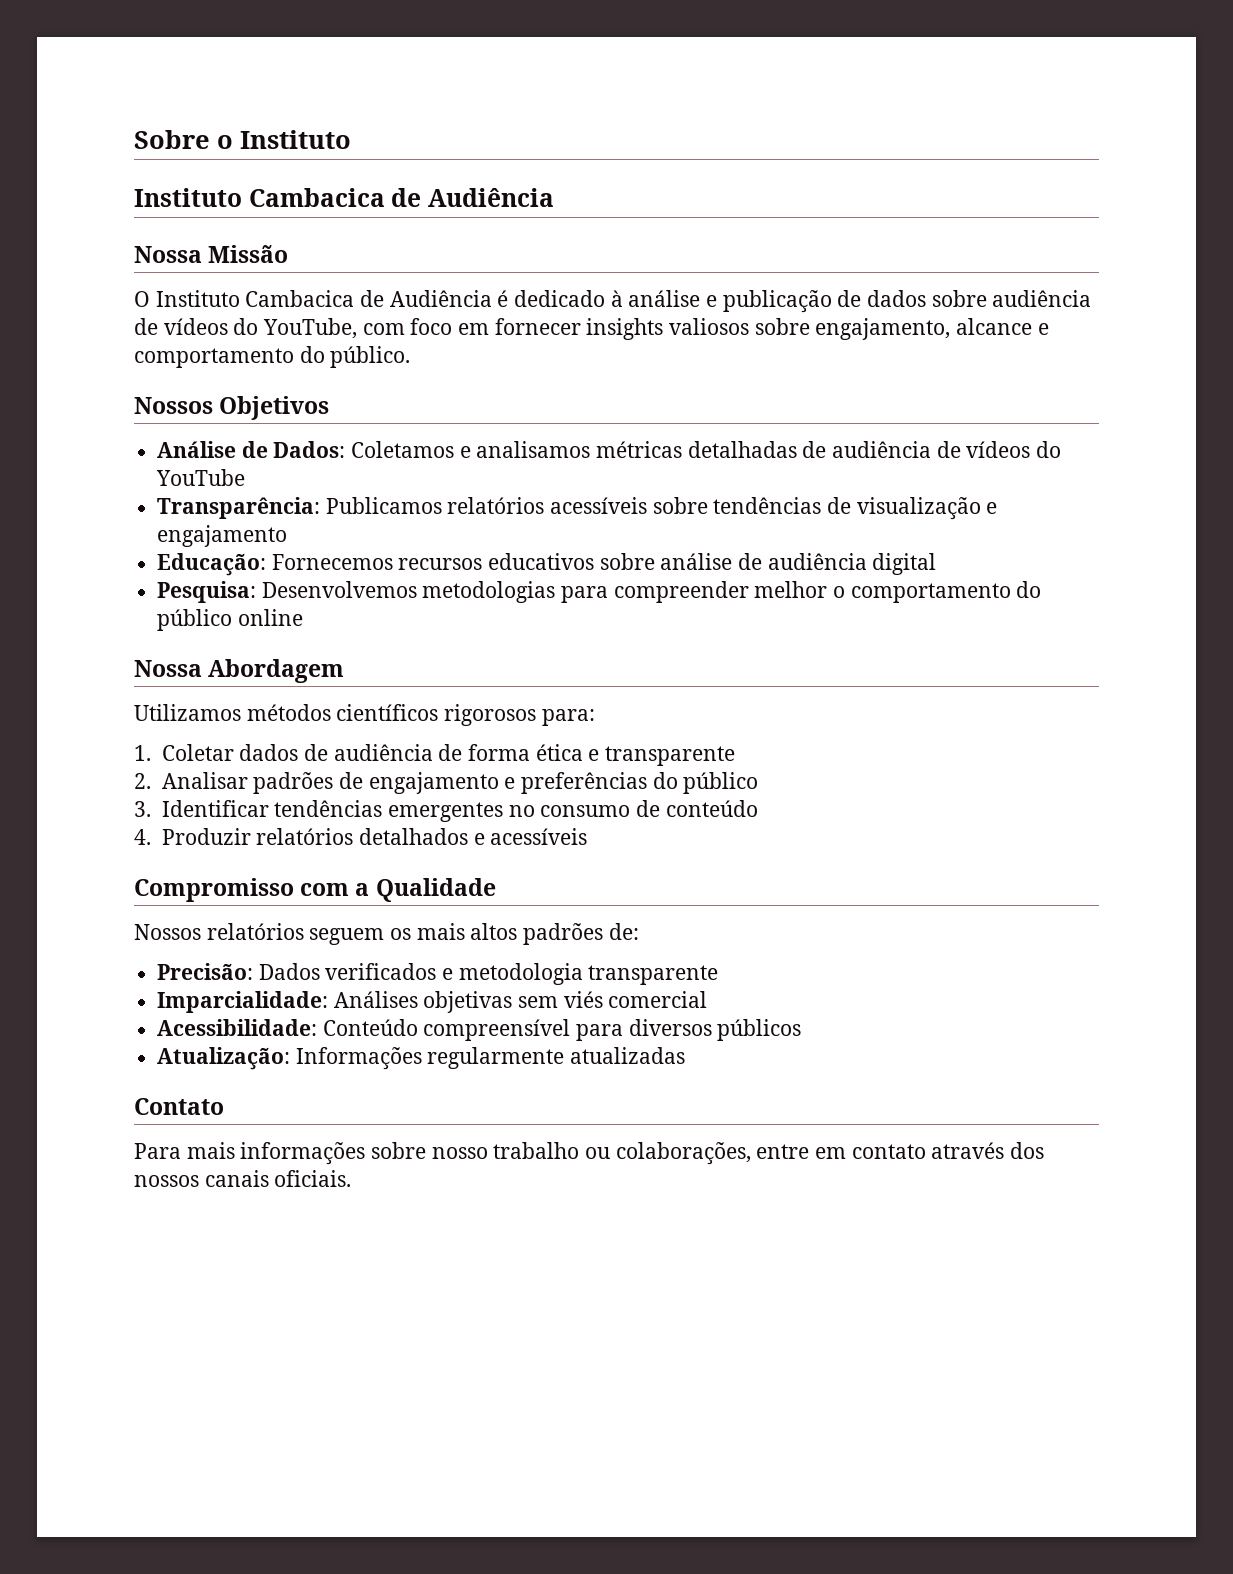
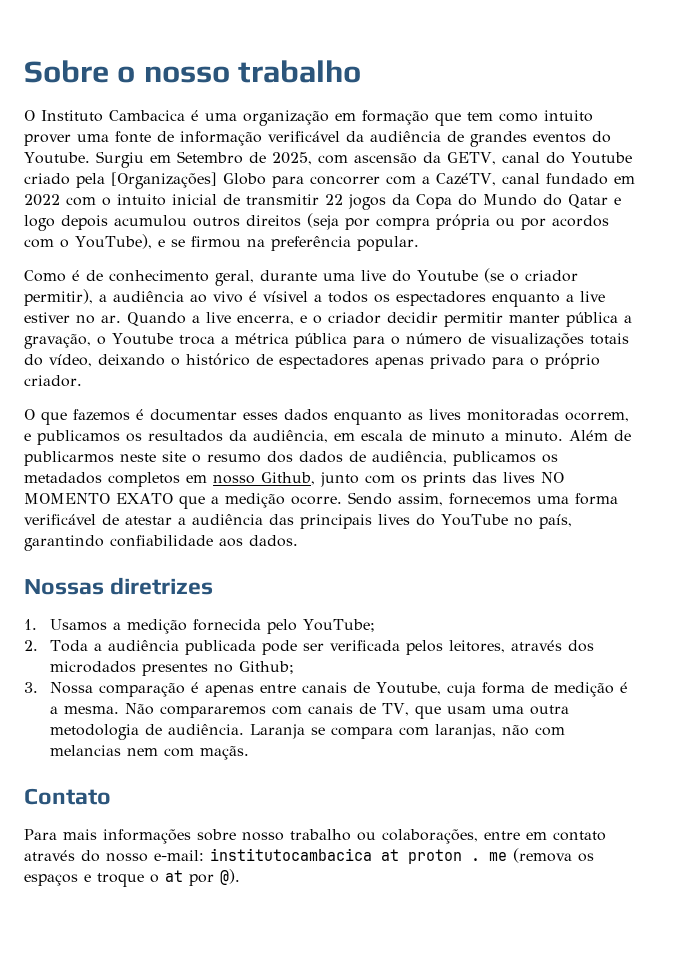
- Sobre o Instituto
- Instituto Cambacica de Audiência
- Nossa Missão
- O Instituto Cambacica de Audiência é dedicado à análise e publicação de dados sobre audiência de vídeos do YouTube, com foco em fornecer insights valiosos sobre engajamento, alcance e comportamento do público.
- Nossos Objetivos
- Análise de Dados: Coletamos e analisamos métricas detalhadas de audiência de vídeos do YouTube
- Transparência: Publicamos relatórios acessíveis sobre tendências de visualização e engajamento
- Educação: Fornecemos recursos educativos sobre análise de audiência digital
- Pesquisa: Desenvolvemos metodologias para compreender melhor o comportamento do público online
- Nossa Abordagem
- Utilizamos métodos científicos rigorosos para:
- 1. Coletar dados de audiência de forma ética e transparente
- 2. Analisar padrões de engajamento e preferências do público
- 3. Identificar tendências emergentes no consumo de conteúdo
- 4. Produzir relatórios detalhados e acessíveis
- Compromisso com a Qualidade
- Nossos relatórios seguem os mais altos padrões de:
- Precisão: Dados verificados e metodologia transparente
- Imparcialidade: Análises objetivas sem viés comercial
- Acessibilidade: Conteúdo compreensível para diversos públicos
- Atualização: Informações regularmente atualizadas
+ Sobre o nosso trabalho
+ O Instituto Cambacica é uma organização em formação que tem como intuito prover uma fonte de informação verificável da audiência de grandes eventos do Youtube. Surgiu em Setembro de 2025, com ascensão da GETV, canal do Youtube criado pela [Organizações] Globo para concorrer com a CazéTV, canal fundado em 2022 com o intuito inicial de transmitir 22 jogos da Copa do Mundo do Qatar e logo depois acumulou outros direitos (seja por compra própria ou por acordos com o YouTube), e se firmou na preferência popular.
+ Como é de conhecimento geral, durante uma live do Youtube (se o criador permitir), a audiência ao vivo é vísivel a todos os espectadores enquanto a live estiver no ar. Quando a live encerra, e o criador decidir permitir manter pública a gravação, o Youtube troca a métrica pública para o número de visualizações totais do vídeo, deixando o histórico de espectadores apenas privado para o próprio criador.
+ O que fazemos é documentar esses dados enquanto as lives monitoradas ocorrem, e publicamos os resultados da audiência, em escala de minuto a minuto. Além de publicarmos neste site o resumo dos dados de audiência, publicamos os metadados completos em nosso Github, junto com os prints das lives NO MOMENTO EXATO que a medição ocorre. Sendo assim, fornecemos uma forma verificável de atestar a audiência das principais lives do YouTube no país, garantindo confiabilidade aos dados.
+ Nossas diretrizes
+ 1. Usamos a medição fornecida pelo YouTube;
+ 2. Toda a audiência publicada pode ser verificada pelos leitores, através dos microdados presentes no Github;
+ 3. Nossa comparação é apenas entre canais de Youtube, cuja forma de medição é a mesma. Não compararemos com canais de TV, que usam uma outra metodologia de audiência. Laranja se compara com laranjas, não com melancias nem com maçãs.
- Para mais informações sobre nosso trabalho ou colaborações, entre em contato através dos nossos canais oficiais.
+ Para mais informações sobre nosso trabalho ou colaborações, entre em contato através do nosso e-mail: institutocambacica at proton . me (remova os espaços e troque o at por @).

